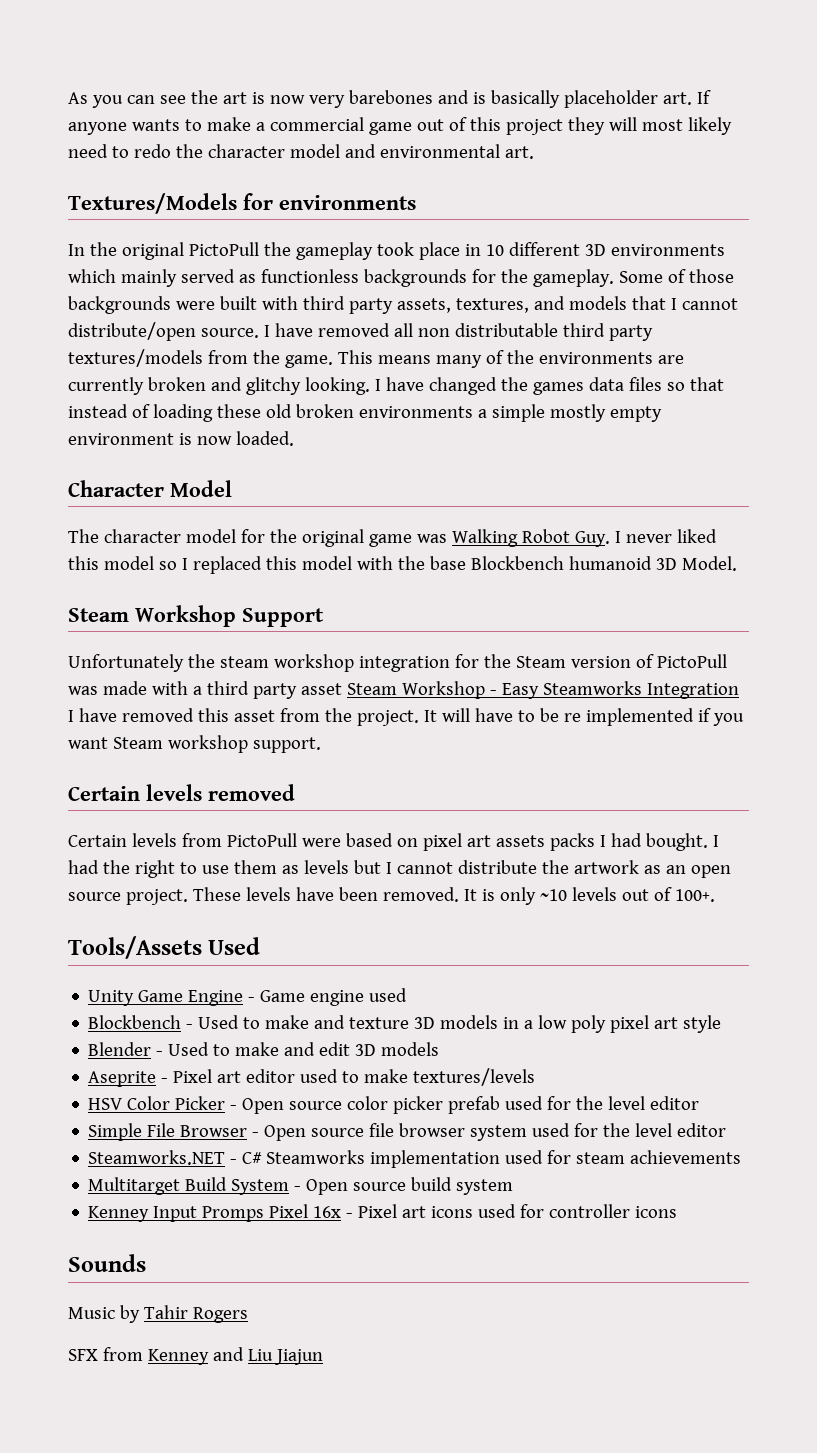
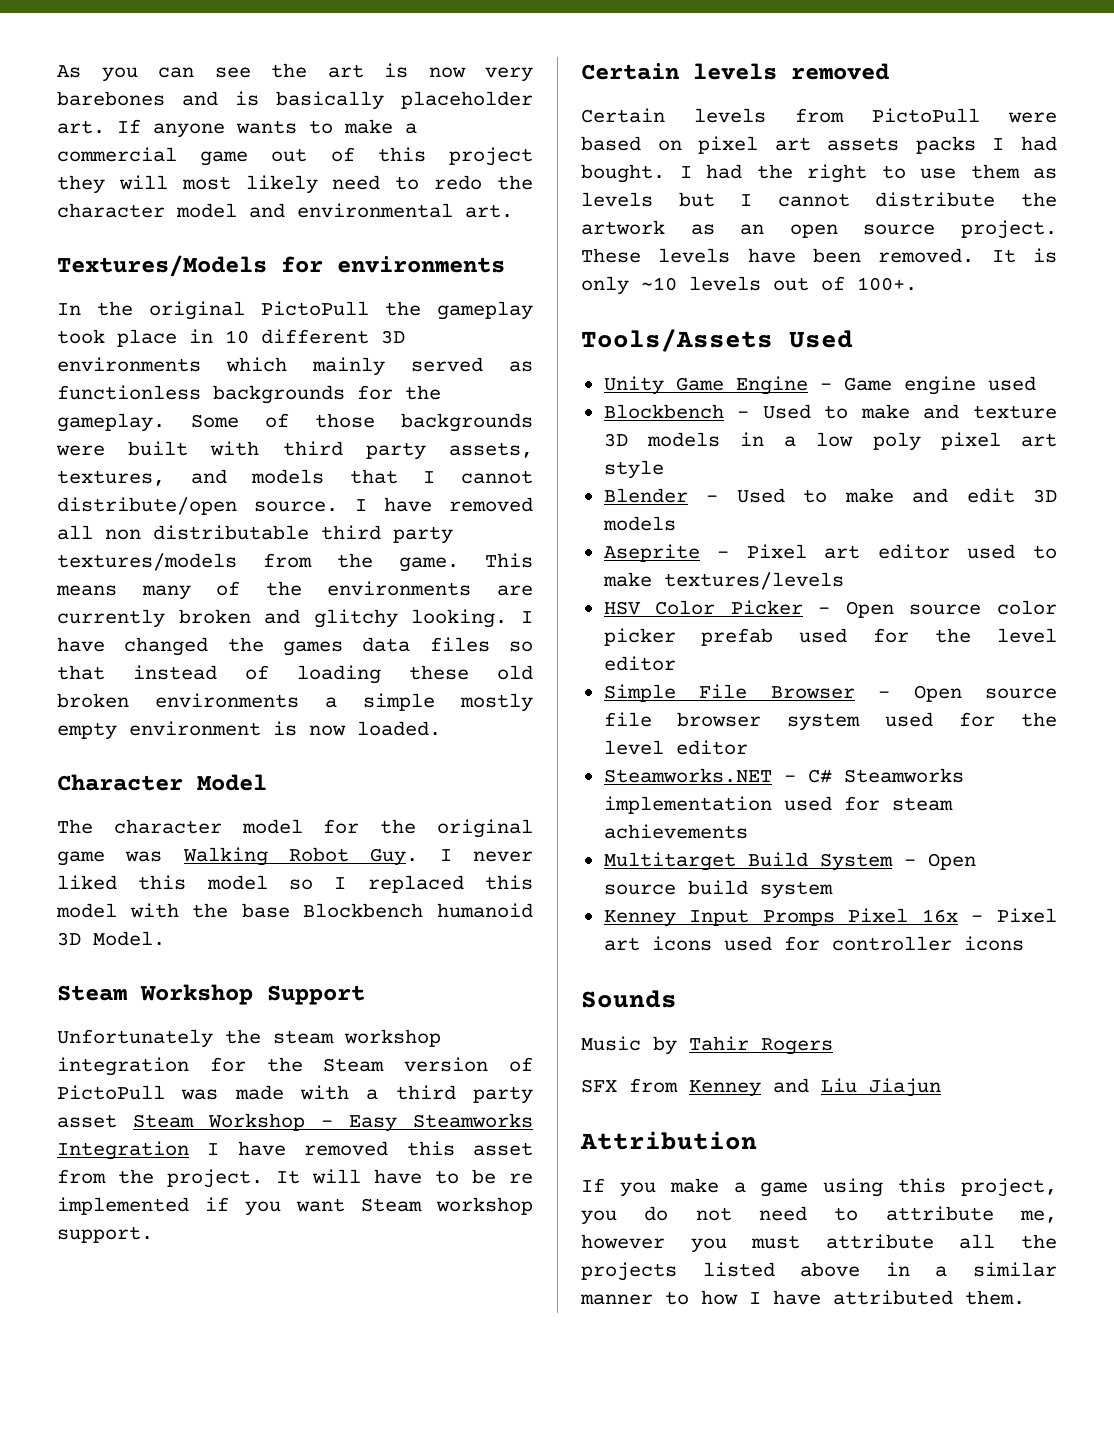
+ Attribution
+ If you make a game using this project, you do not need to attribute me, however you must attribute all the projects listed above in a similar manner to how I have attributed them.

